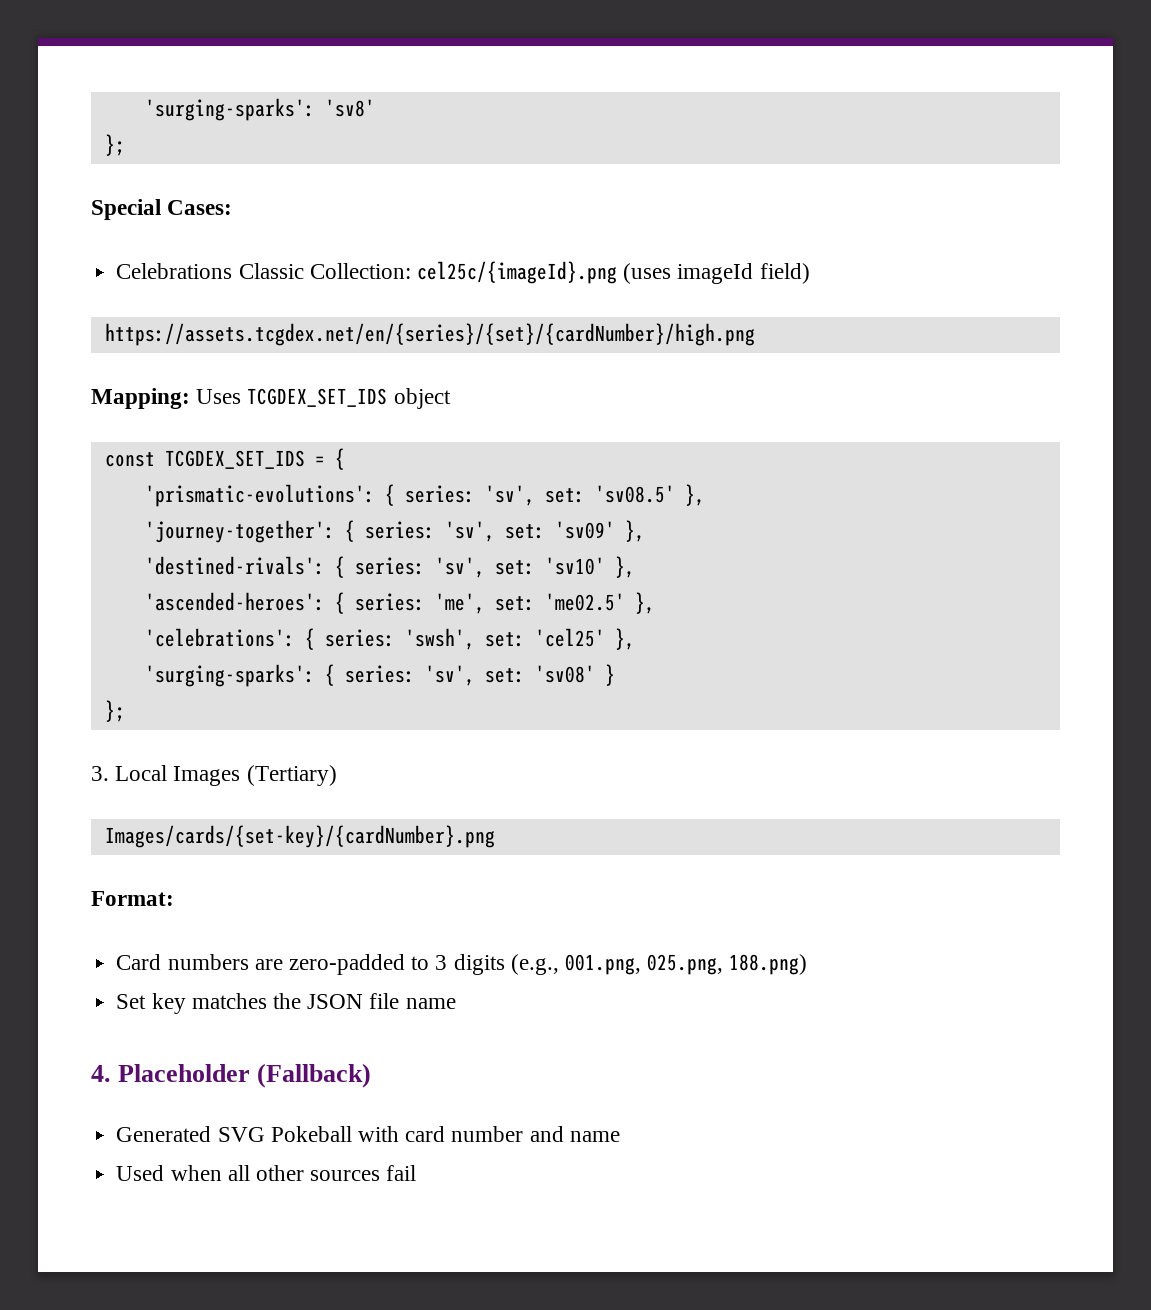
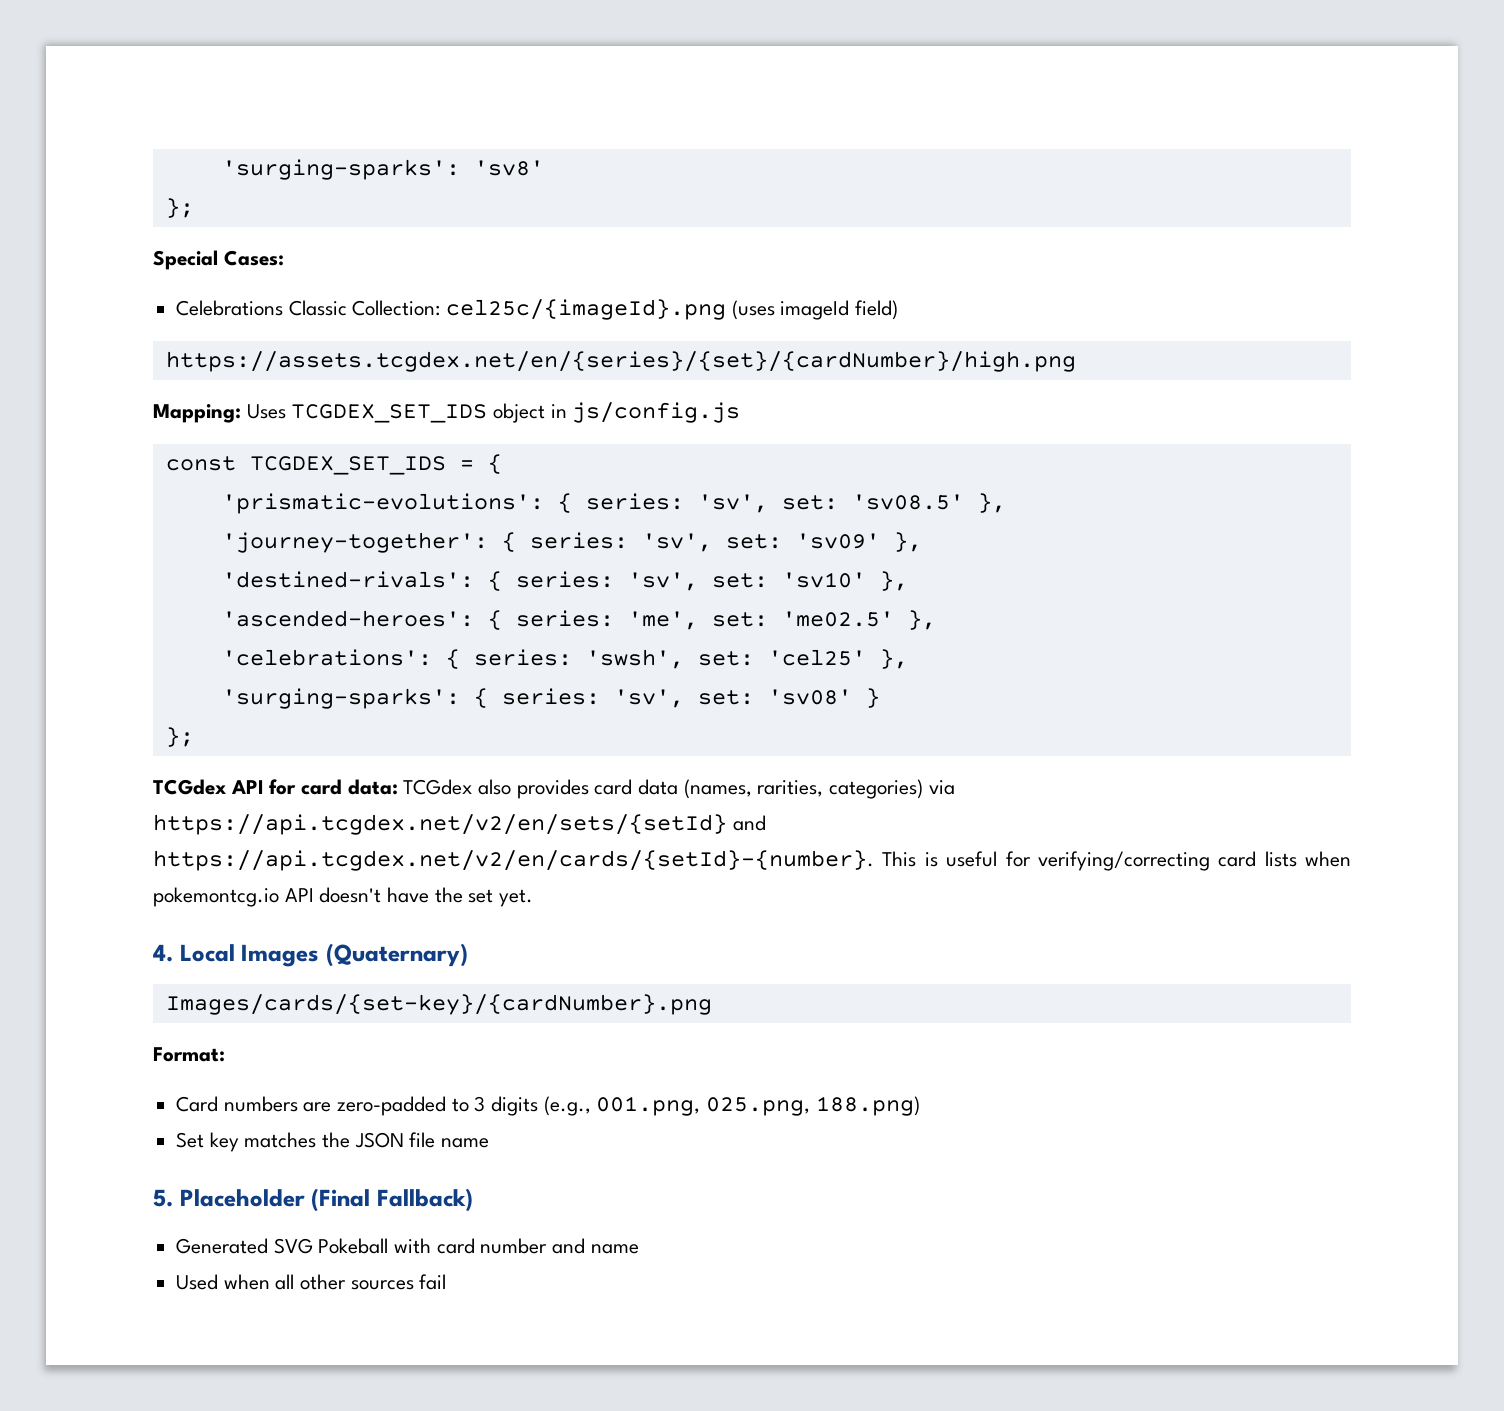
- Mapping: Uses TCGDEX_SET_IDS object
+ Mapping: Uses TCGDEX_SET_IDS object in js/config.js
- 3. Local Images (Tertiary)
+ TCGdex API for card data: TCGdex also provides card data (names, rarities, categories) via https://api.tcgdex.net/v2/en/sets/{setId} and https://api.tcgdex.net/v2/en/cards/{setId}-{number}. This is useful for verifying/correcting card lists when pokemontcg.io API doesn't have the set yet.
+ 4. Local Images (Quaternary)
- 4. Placeholder (Fallback)
+ 5. Placeholder (Final Fallback)

